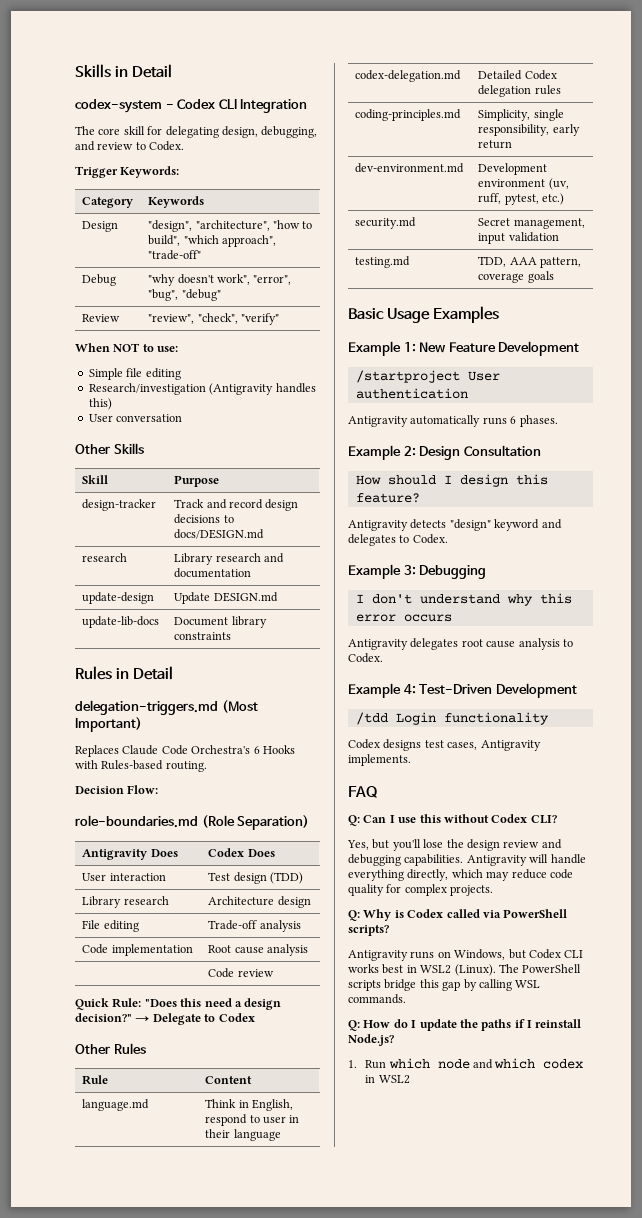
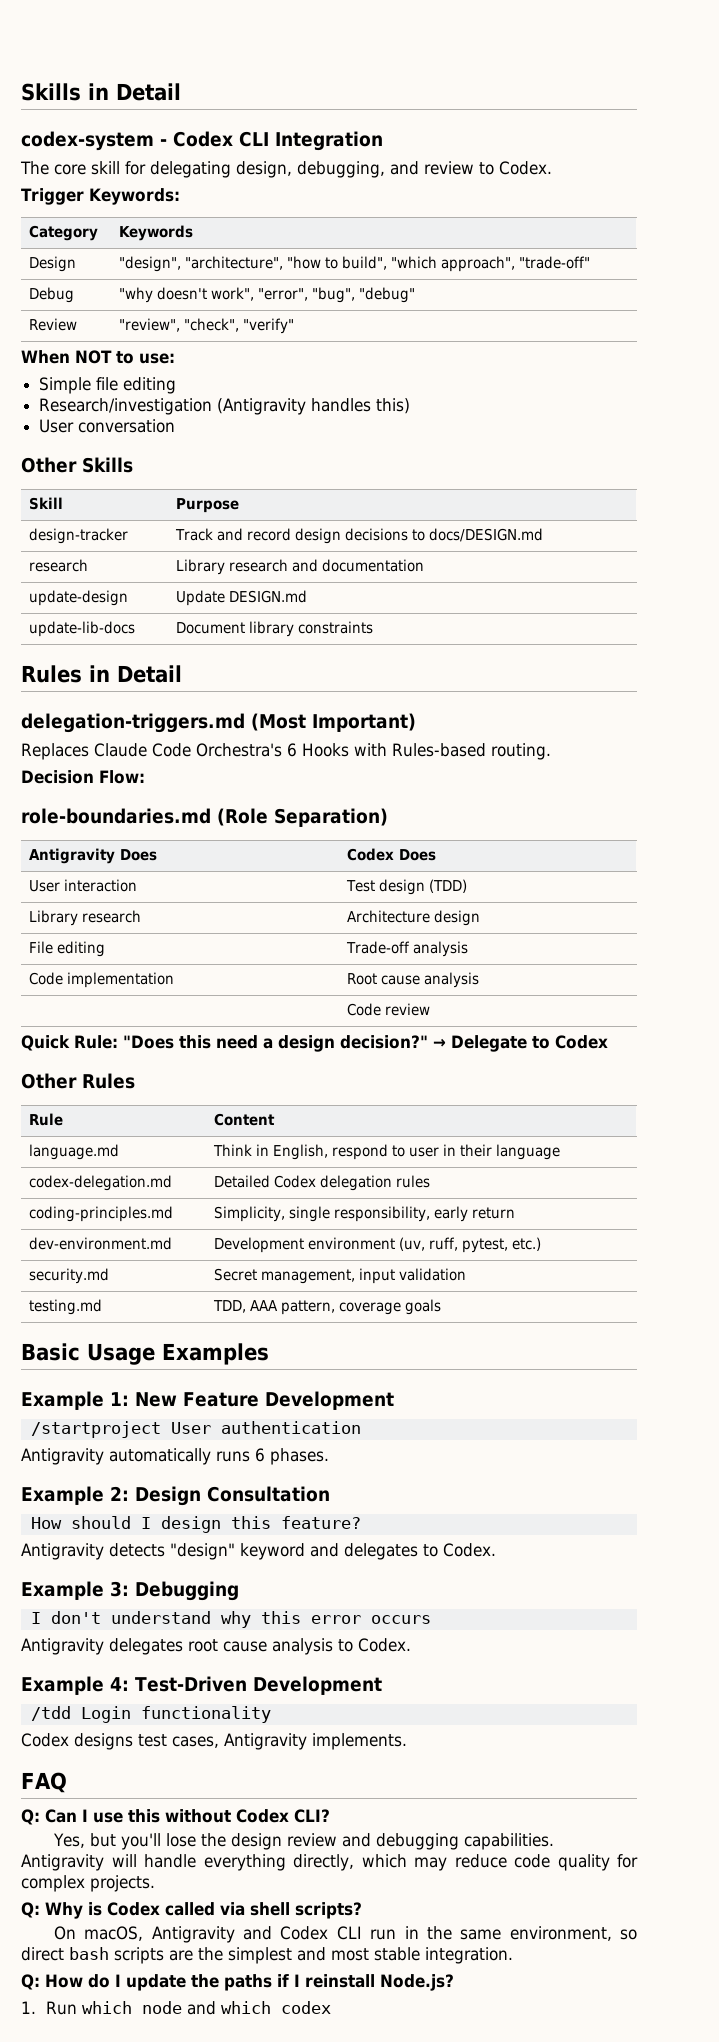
- Q: Why is Codex called via PowerShell scripts?
+ Q: Why is Codex called via shell scripts?
- Antigravity runs on Windows, but Codex CLI works best in WSL2 (Linux). The PowerShell scripts bridge this gap by calling WSL commands.
+ On macOS, Antigravity and Codex CLI run in the same environment, so direct bash scripts are the simplest and most stable integration.
- 1. Run which node and which codex in WSL2
+ 1. Run which node and which codex

